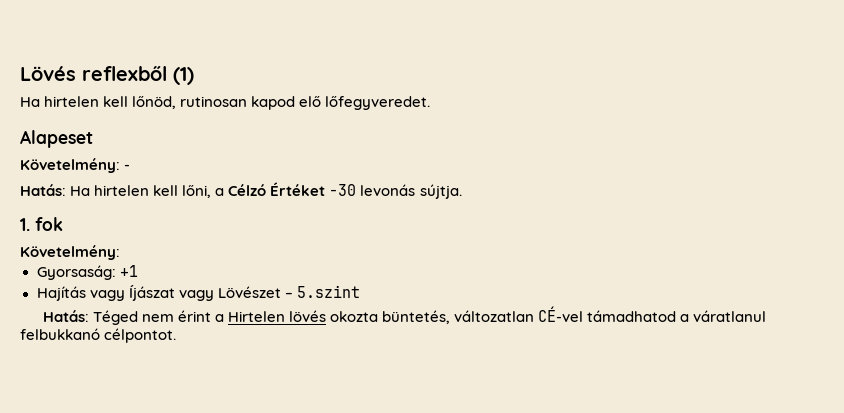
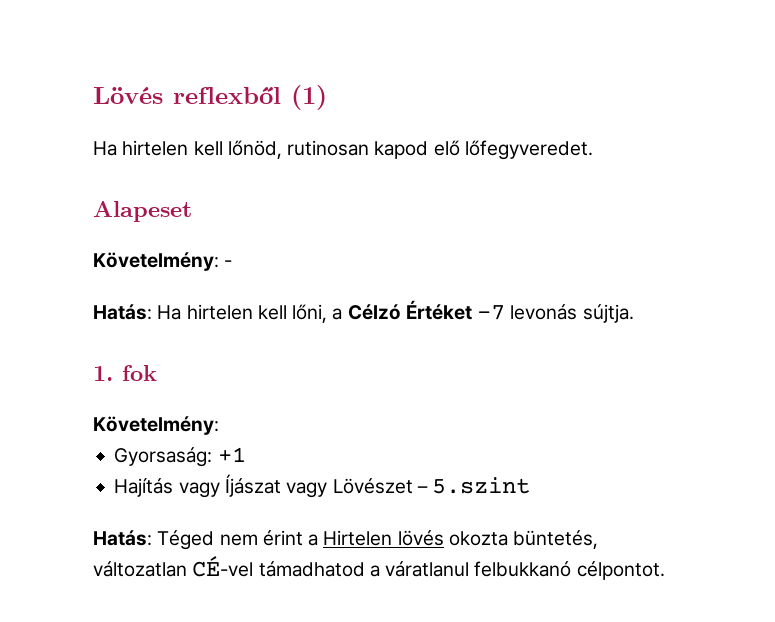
- Hatás: Ha hirtelen kell lőni, a Célzó Értéket -30 levonás sújtja.
+ Hatás: Ha hirtelen kell lőni, a Célzó Értéket -7 levonás sújtja.

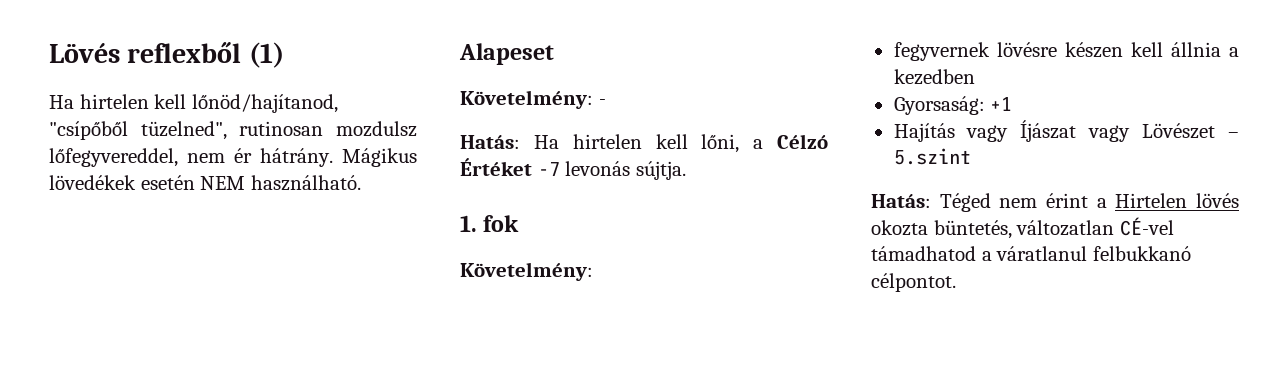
- Ha hirtelen kell lőnöd, rutinosan kapod elő lőfegyveredet.
+ Ha hirtelen kell lőnöd/hajítanod, "csípőből tüzelned", rutinosan mozdulsz lőfegyvereddel, nem ér hátrány. Mágikus lövedékek esetén NEM használható.
+ fegyvernek lövésre készen kell állnia a kezedben

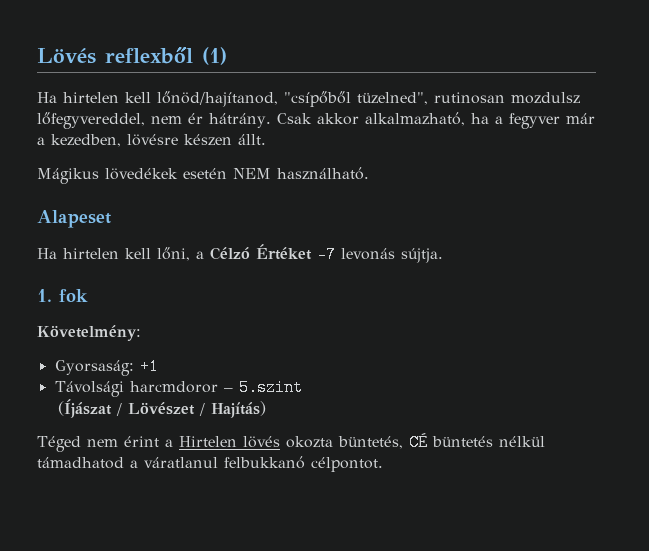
- Ha hirtelen kell lőnöd/hajítanod, "csípőből tüzelned", rutinosan mozdulsz lőfegyvereddel, nem ér hátrány. Mágikus lövedékek esetén NEM használható.
+ Ha hirtelen kell lőnöd/hajítanod, "csípőből tüzelned", rutinosan mozdulsz lőfegyvereddel, nem ér hátrány. Csak akkor alkalmazható, ha a fegyver már a kezedben, lövésre készen állt.
+ Mágikus lövedékek esetén NEM használható.
- Követelmény: -
- Hatás: Ha hirtelen kell lőni, a Célzó Értéket -7 levonás sújtja.
+ Ha hirtelen kell lőni, a Célzó Értéket -7 levonás sújtja.
- fegyvernek lövésre készen kell állnia a kezedben
  Gyorsaság: +1
- Hajítás vagy Íjászat vagy Lövészet – 5.szint
- Hatás: Téged nem érint a Hirtelen lövés okozta büntetés, változatlan CÉ-vel támadhatod a váratlanul felbukkanó célpontot.
+ Távolsági harcmdoror – 5.szint
+ (Íjászat / Lövészet / Hajítás)
+ Téged nem érint a Hirtelen lövés okozta büntetés, CÉ büntetés nélkül támadhatod a váratlanul felbukkanó célpontot.

